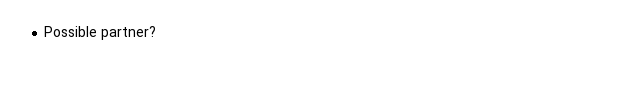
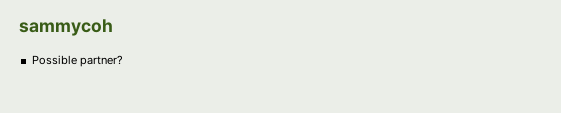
+ sammycoh

